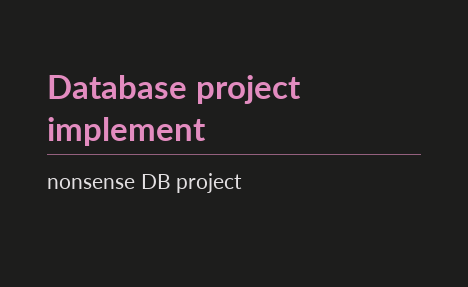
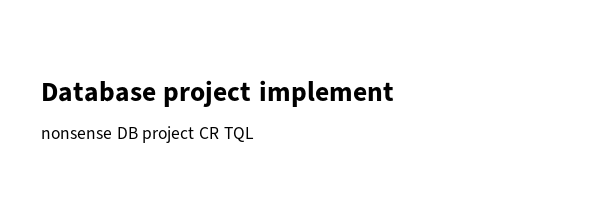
- nonsense DB project
+ nonsense DB project CR TQL

